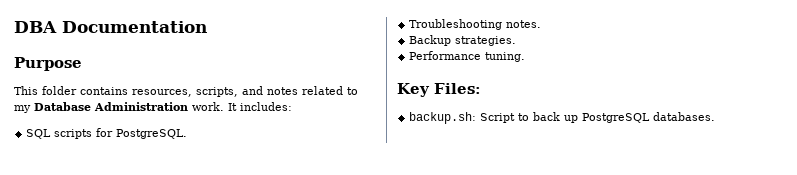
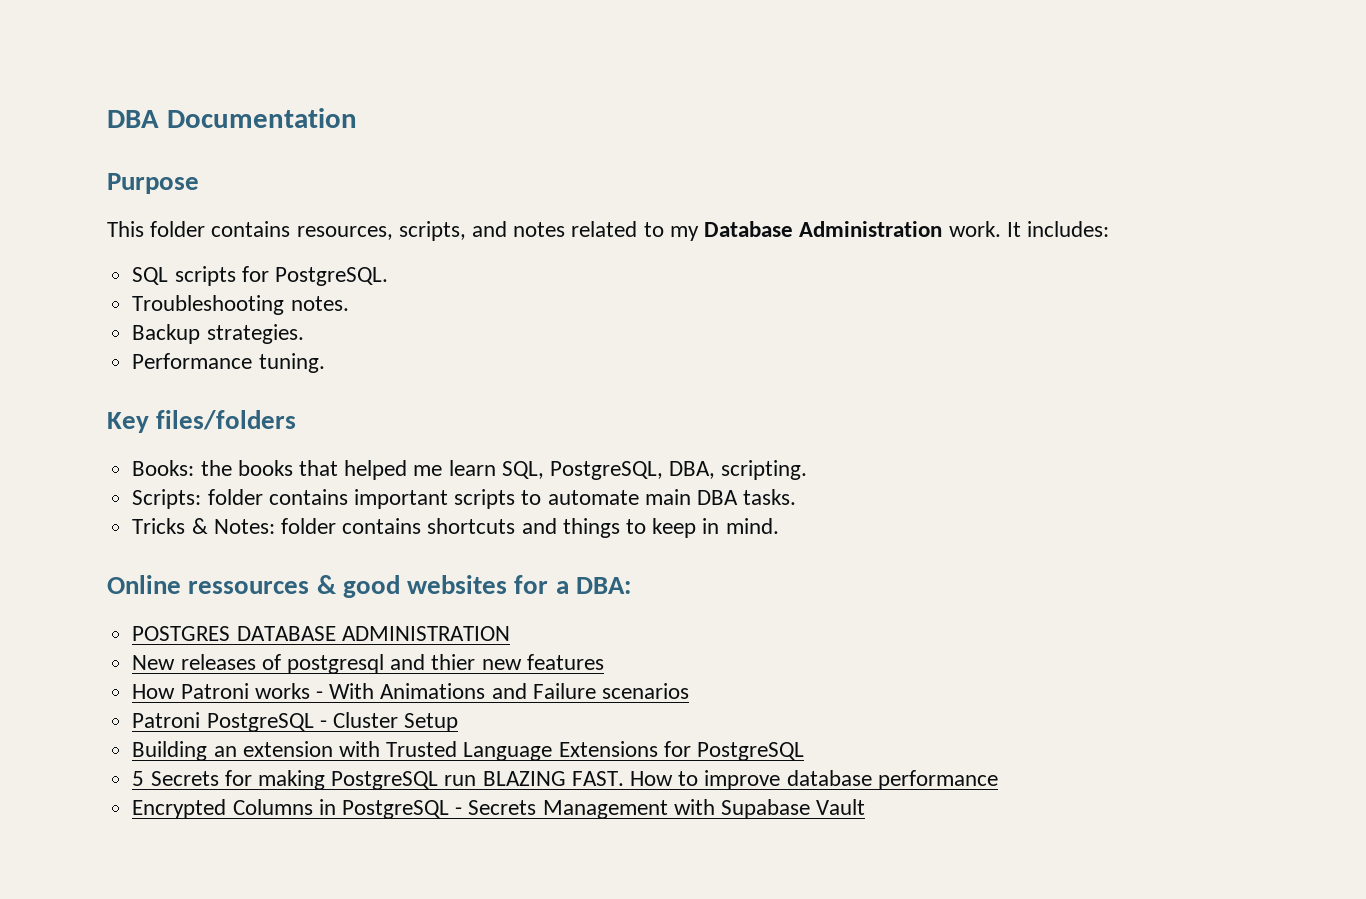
- Key Files:
- backup.sh: Script to back up PostgreSQL databases.
+ Key files/folders
+ Books: the books that helped me learn SQL, PostgreSQL, DBA, scripting.
+ Scripts: folder contains important scripts to automate main DBA tasks.
+ Tricks & Notes: folder contains shortcuts and things to keep in mind.
+ Online ressources & good websites for a DBA:
+ POSTGRES DATABASE ADMINISTRATION
+ New releases of postgresql and thier new features
+ How Patroni works - With Animations and Failure scenarios
+ Patroni PostgreSQL - Cluster Setup
+ Building an extension with Trusted Language Extensions for PostgreSQL
+ 5 Secrets for making PostgreSQL run BLAZING FAST. How to improve database performance
+ Encrypted Columns in PostgreSQL - Secrets Management with Supabase Vault

